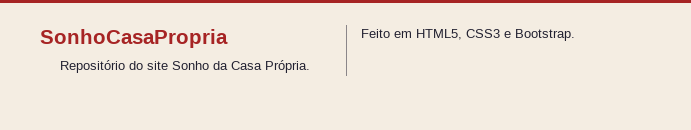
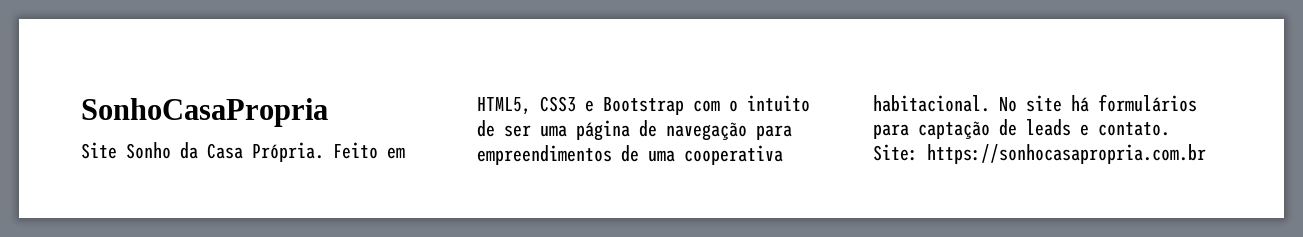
- Repositório do site Sonho da Casa Própria.
+ Site Sonho da Casa Própria.
- Feito em HTML5, CSS3 e Bootstrap.
+ Feito em HTML5, CSS3 e Bootstrap com o intuito de ser uma página de navegação para empreendimentos de uma cooperativa habitacional. No site há formulários para captação de leads e contato. Site: https://sonhocasapropria.com.br

